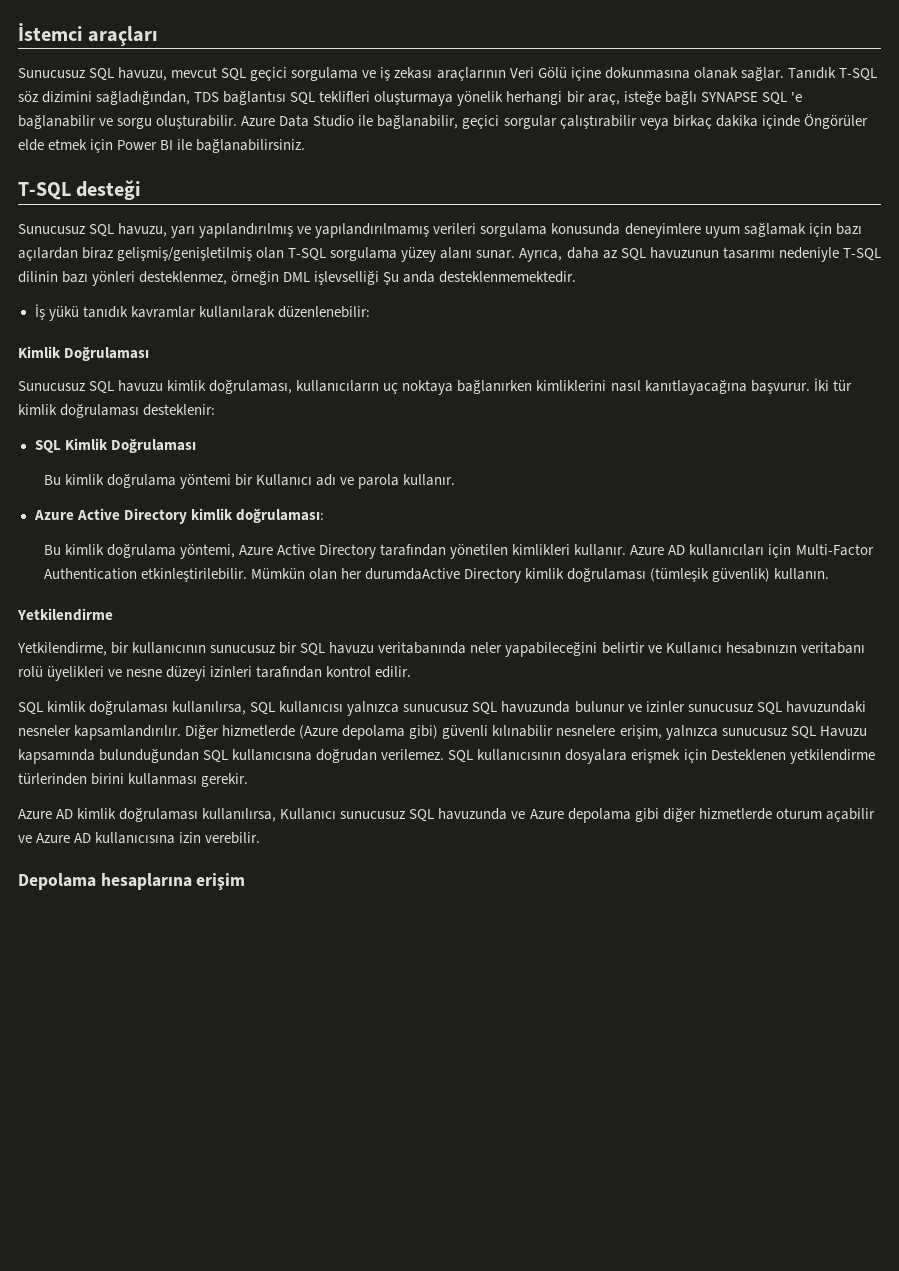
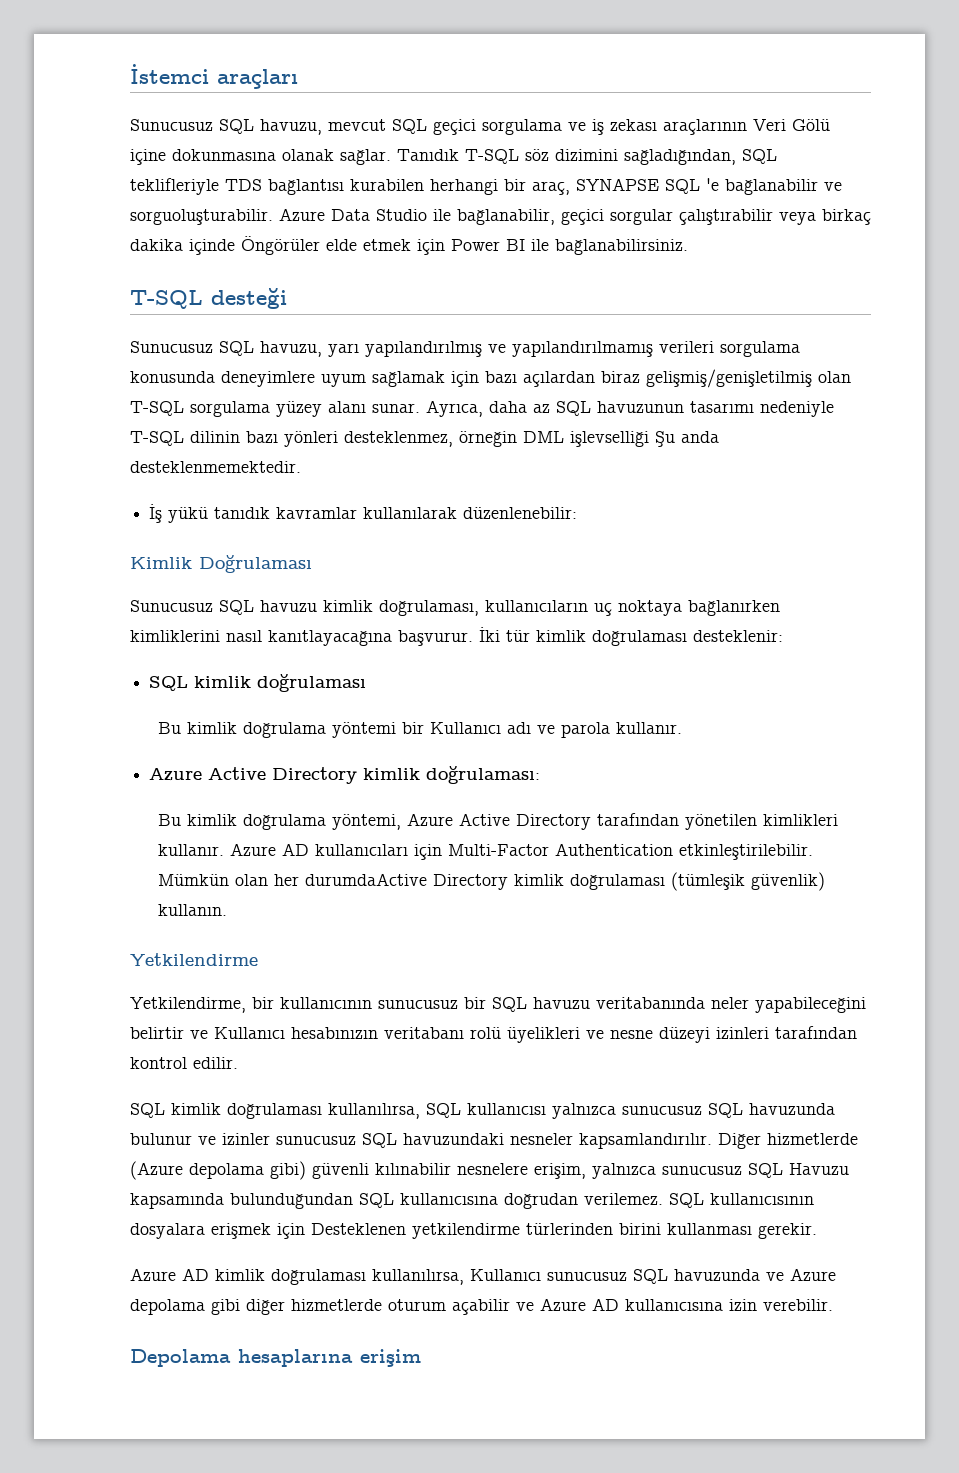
- Tanıdık T-SQL söz dizimini sağladığından, TDS bağlantısı SQL teklifleri oluşturmaya yönelik herhangi bir araç, isteğe bağlı SYNAPSE SQL 'e bağlanabilir ve sorgu oluşturabilir.
+ Tanıdık T-SQL söz dizimini sağladığından, SQL teklifleriyle TDS bağlantısı kurabilen herhangi bir araç, SYNAPSE SQL 'e bağlanabilir ve sorguoluşturabilir.
  İki tür kimlik doğrulaması desteklenir:
- SQL Kimlik Doğrulaması
+ SQL kimlik doğrulaması

